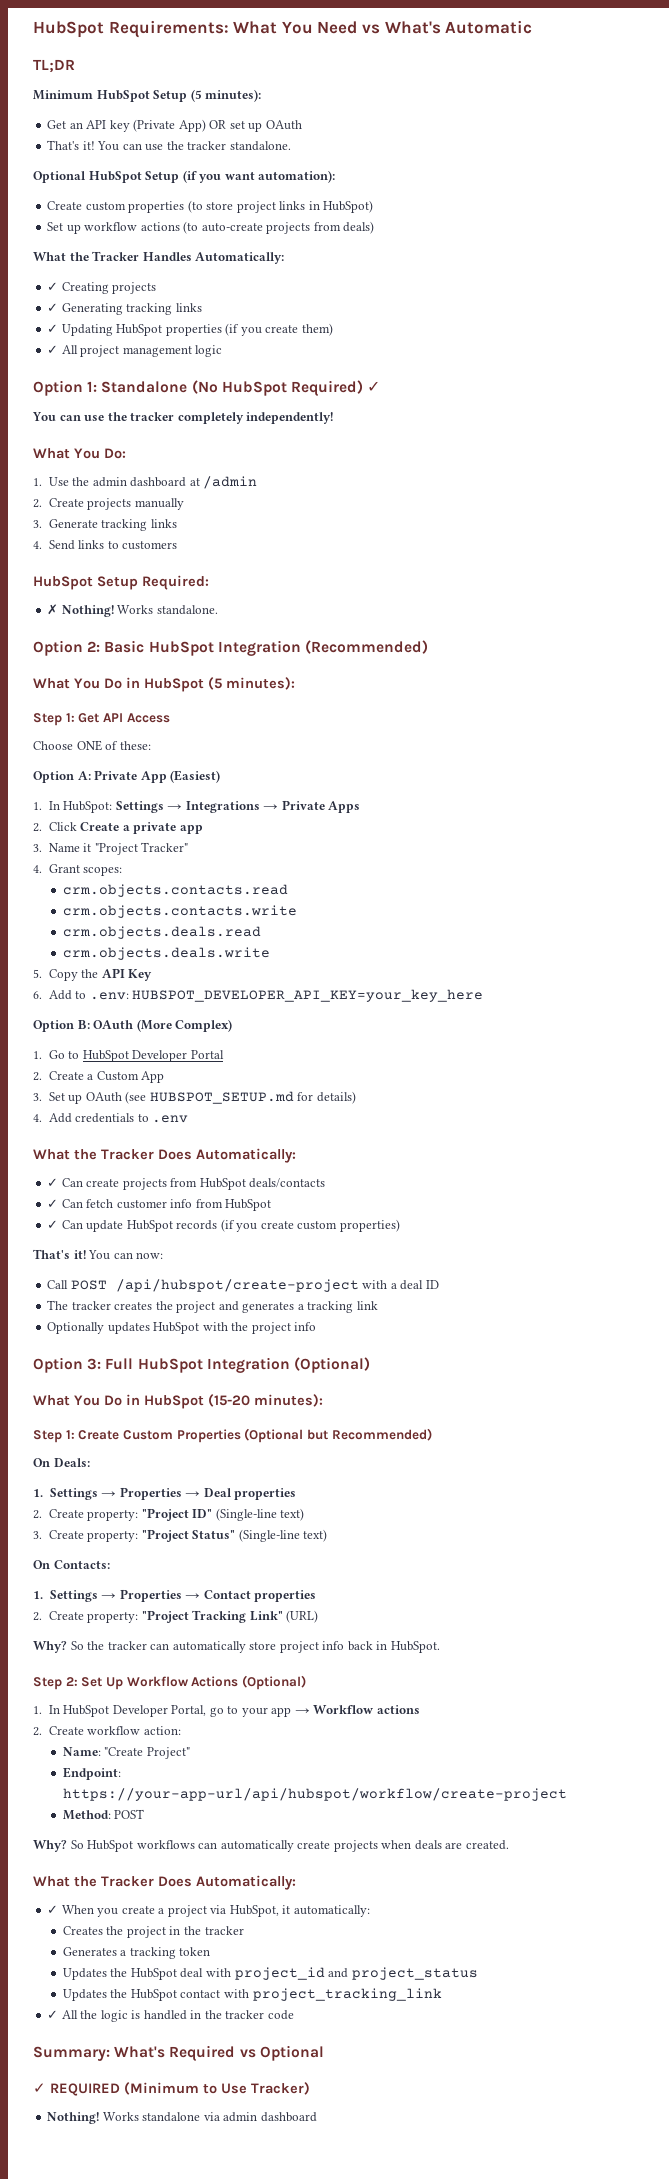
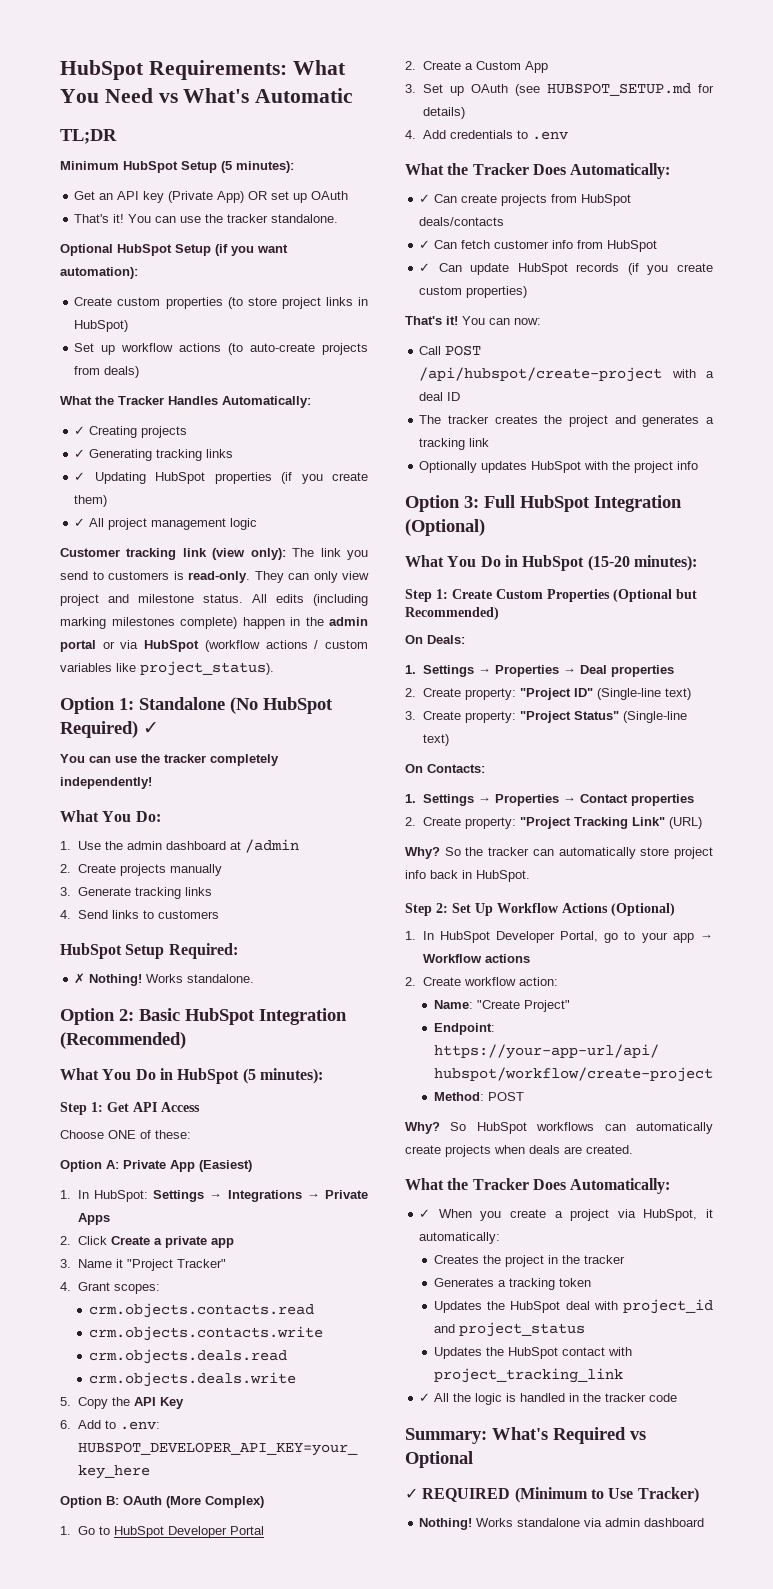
+ Customer tracking link (view only): The link you send to customers is read-only. They can only view project and milestone status. All edits (including marking milestones complete) happen in the admin portal or via HubSpot (workflow actions / custom variables like project_status).

